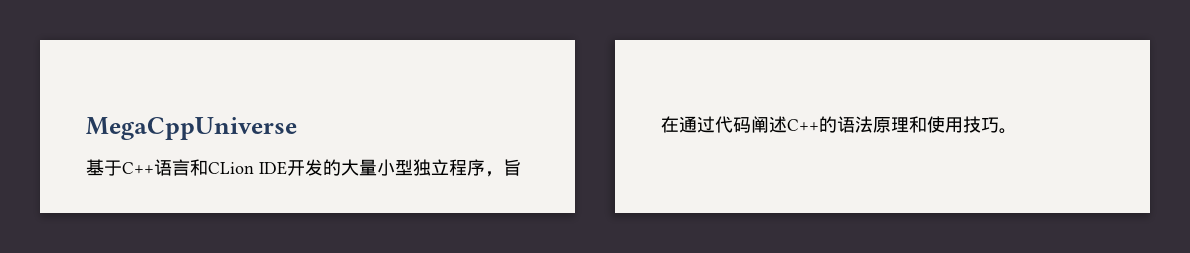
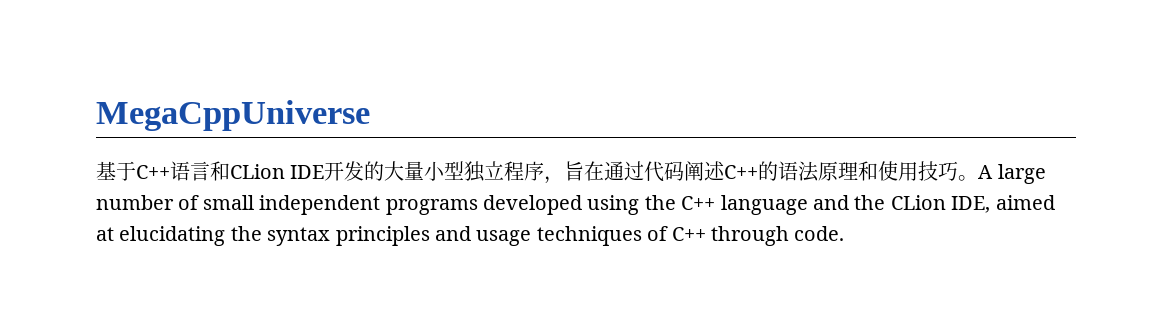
+ A large number of small independent programs developed using the C++ language and the CLion IDE, aimed at elucidating the syntax principles and usage techniques of C++ through code.

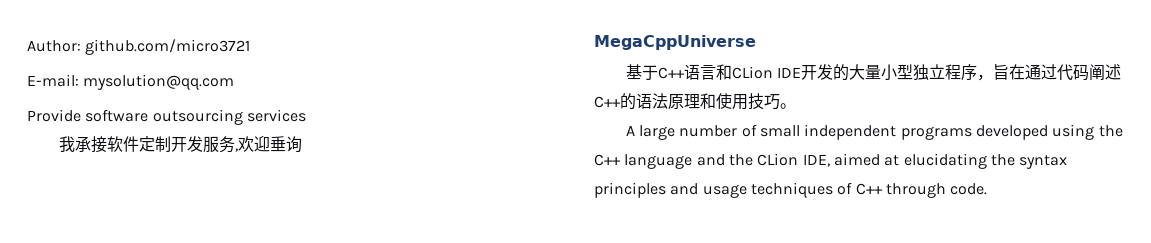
+ Author: github.com/micro3721
+ E-mail: mysolution@qq.com
+ Provide software outsourcing services
+ 我承接软件定制开发服务,欢迎垂询
- 基于C++语言和CLion IDE开发的大量小型独立程序，旨在通过代码阐述C++的语法原理和使用技巧。A large number of small independent programs developed using the C++ language and the CLion IDE, aimed at elucidating the syntax principles and usage techniques of C++ through code.
+ 基于C++语言和CLion IDE开发的大量小型独立程序，旨在通过代码阐述C++的语法原理和使用技巧。
+ A large number of small independent programs developed using the C++ language and the CLion IDE, aimed at elucidating the syntax principles and usage techniques of C++ through code.

